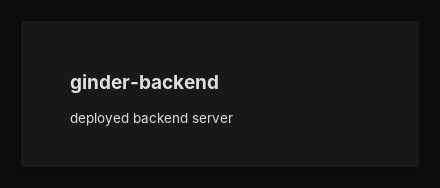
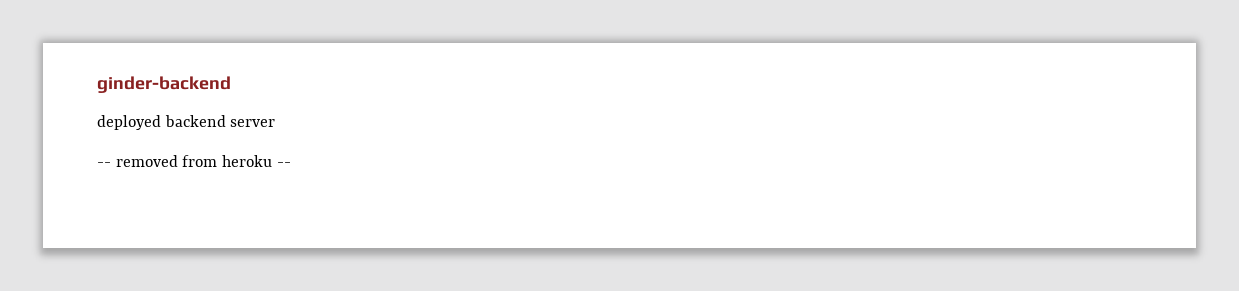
+ -- removed from heroku --

